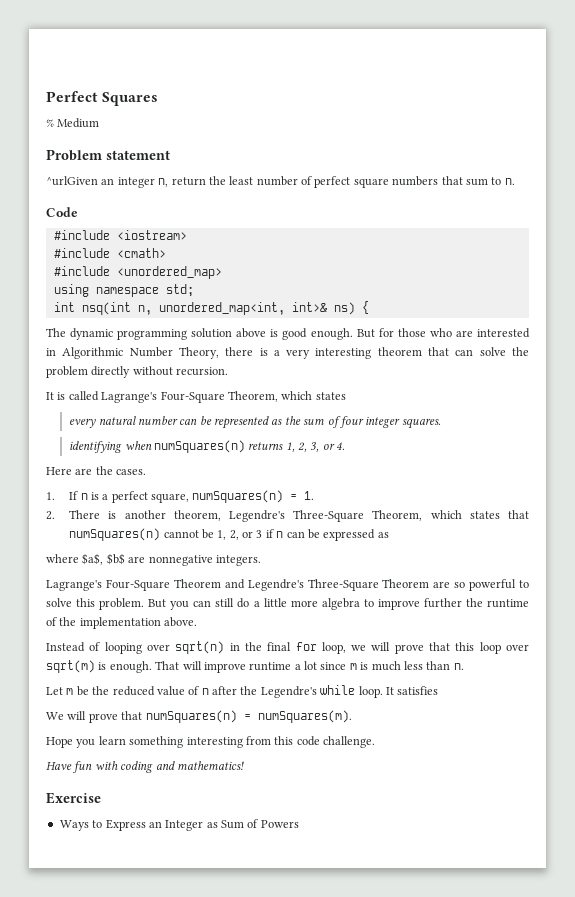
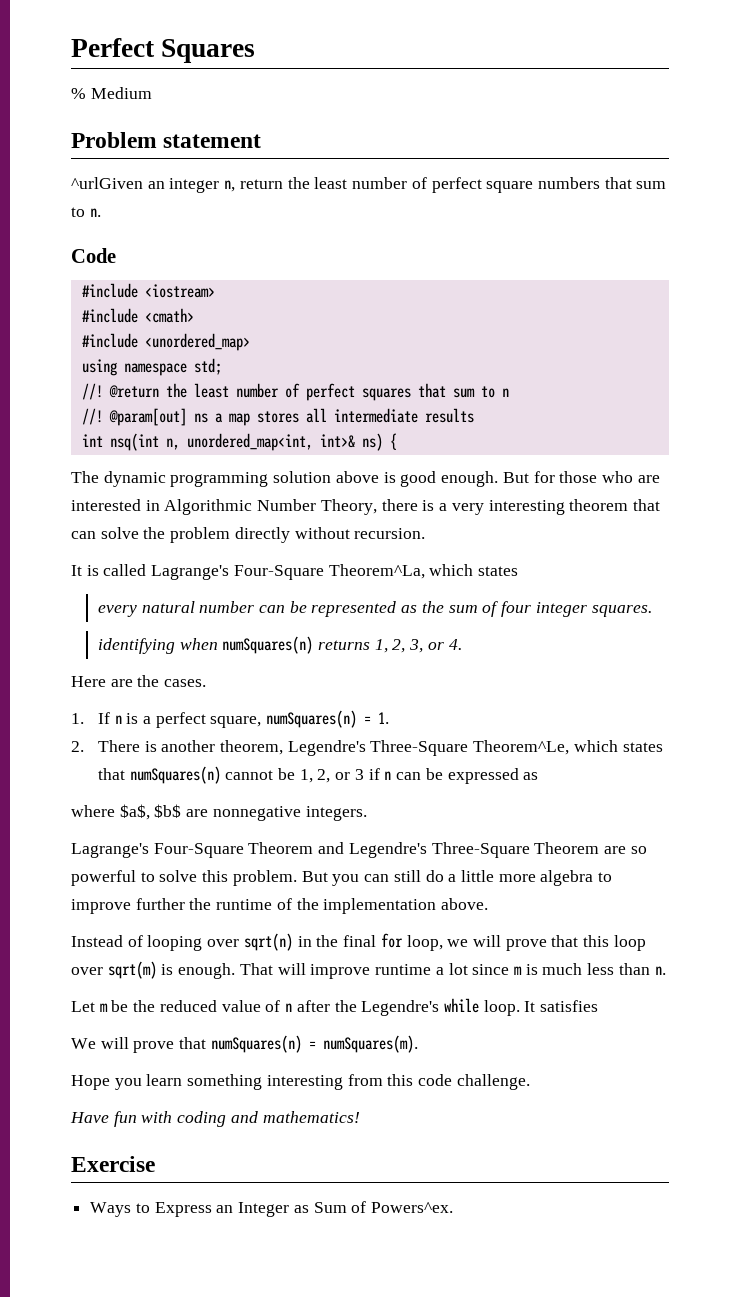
+ //! @return the least number of perfect squares that sum to n
+ //! @param[out] ns a map stores all intermediate results
- It is called Lagrange's Four-Square Theorem, which states
+ It is called Lagrange's Four-Square Theorem^La, which states
- 2. There is another theorem, Legendre's Three-Square Theorem, which states that numSquares(n) cannot be 1, 2, or 3 if n can be expressed as
+ 2. There is another theorem, Legendre's Three-Square Theorem^Le, which states that numSquares(n) cannot be 1, 2, or 3 if n can be expressed as
- Ways to Express an Integer as Sum of Powers
+ Ways to Express an Integer as Sum of Powers^ex.

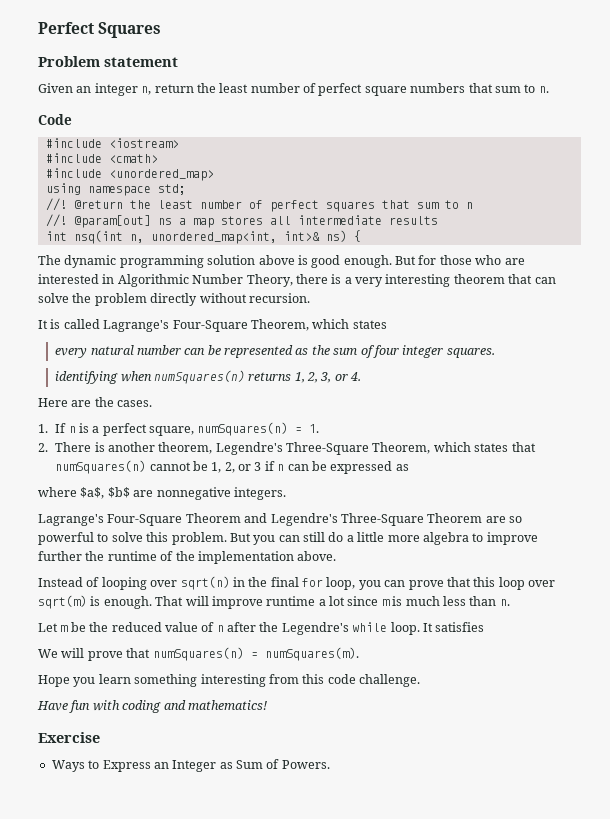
- % Medium
- ^urlGiven an integer n, return the least number of perfect square numbers that sum to n.
+ Given an integer n, return the least number of perfect square numbers that sum to n.
- It is called Lagrange's Four-Square Theorem^La, which states
+ It is called Lagrange's Four-Square Theorem, which states
- 2. There is another theorem, Legendre's Three-Square Theorem^Le, which states that numSquares(n) cannot be 1, 2, or 3 if n can be expressed as
+ 2. There is another theorem, Legendre's Three-Square Theorem, which states that numSquares(n) cannot be 1, 2, or 3 if n can be expressed as
- Instead of looping over sqrt(n) in the final for loop, we will prove that this loop over sqrt(m) is enough.
+ Instead of looping over sqrt(n) in the final for loop, you can prove that this loop over sqrt(m) is enough.
- Ways to Express an Integer as Sum of Powers^ex.
+ Ways to Express an Integer as Sum of Powers.

